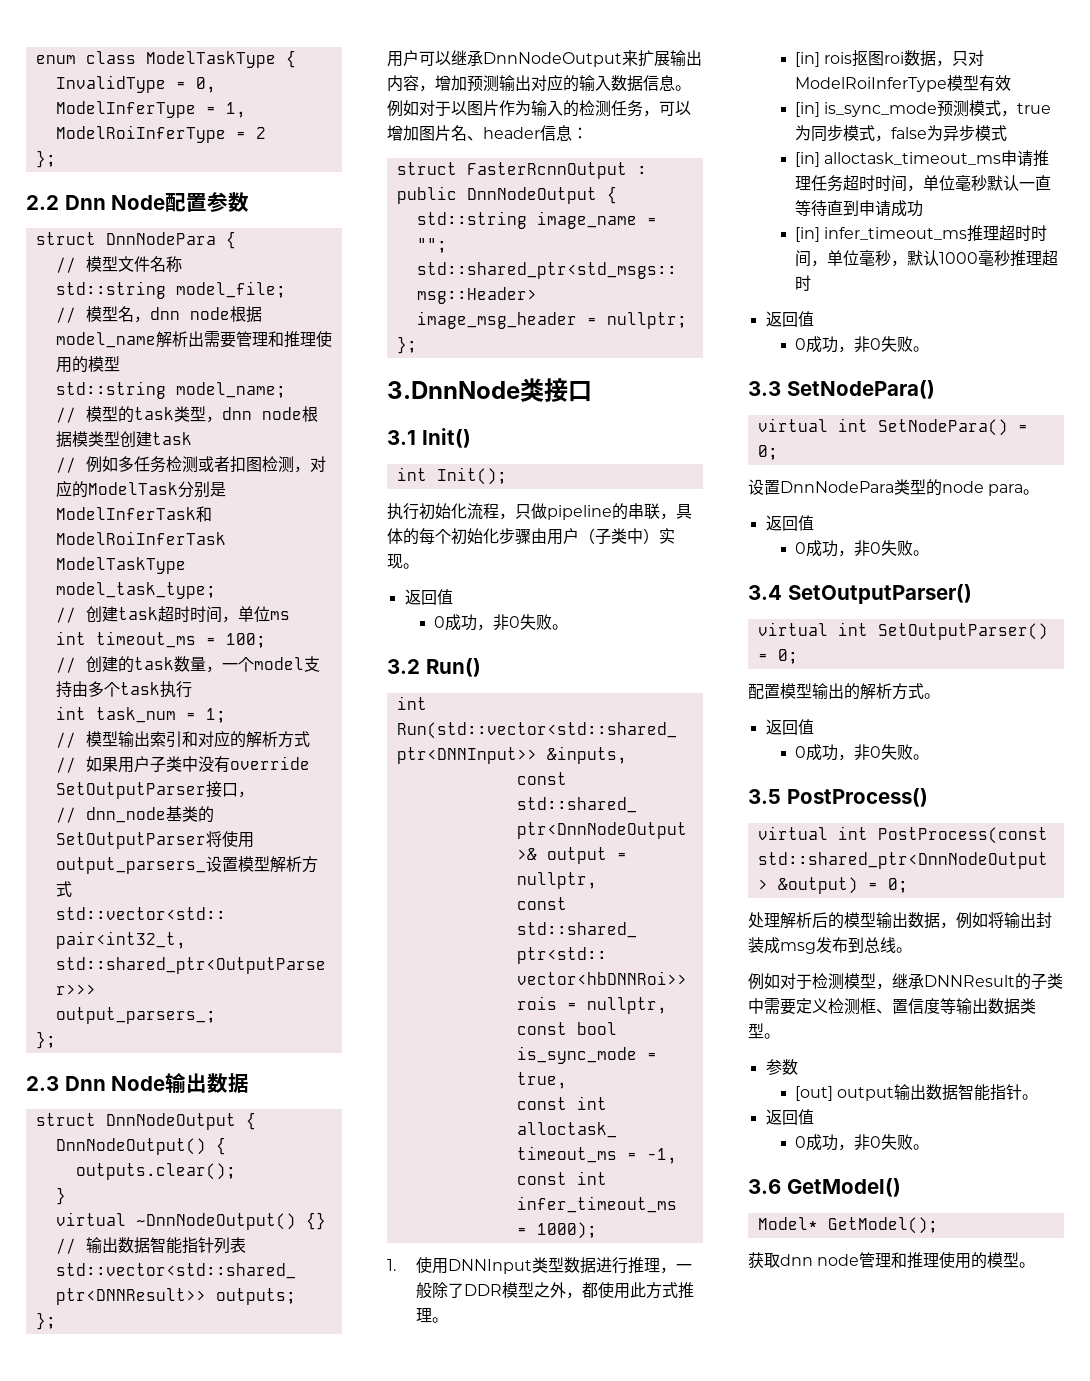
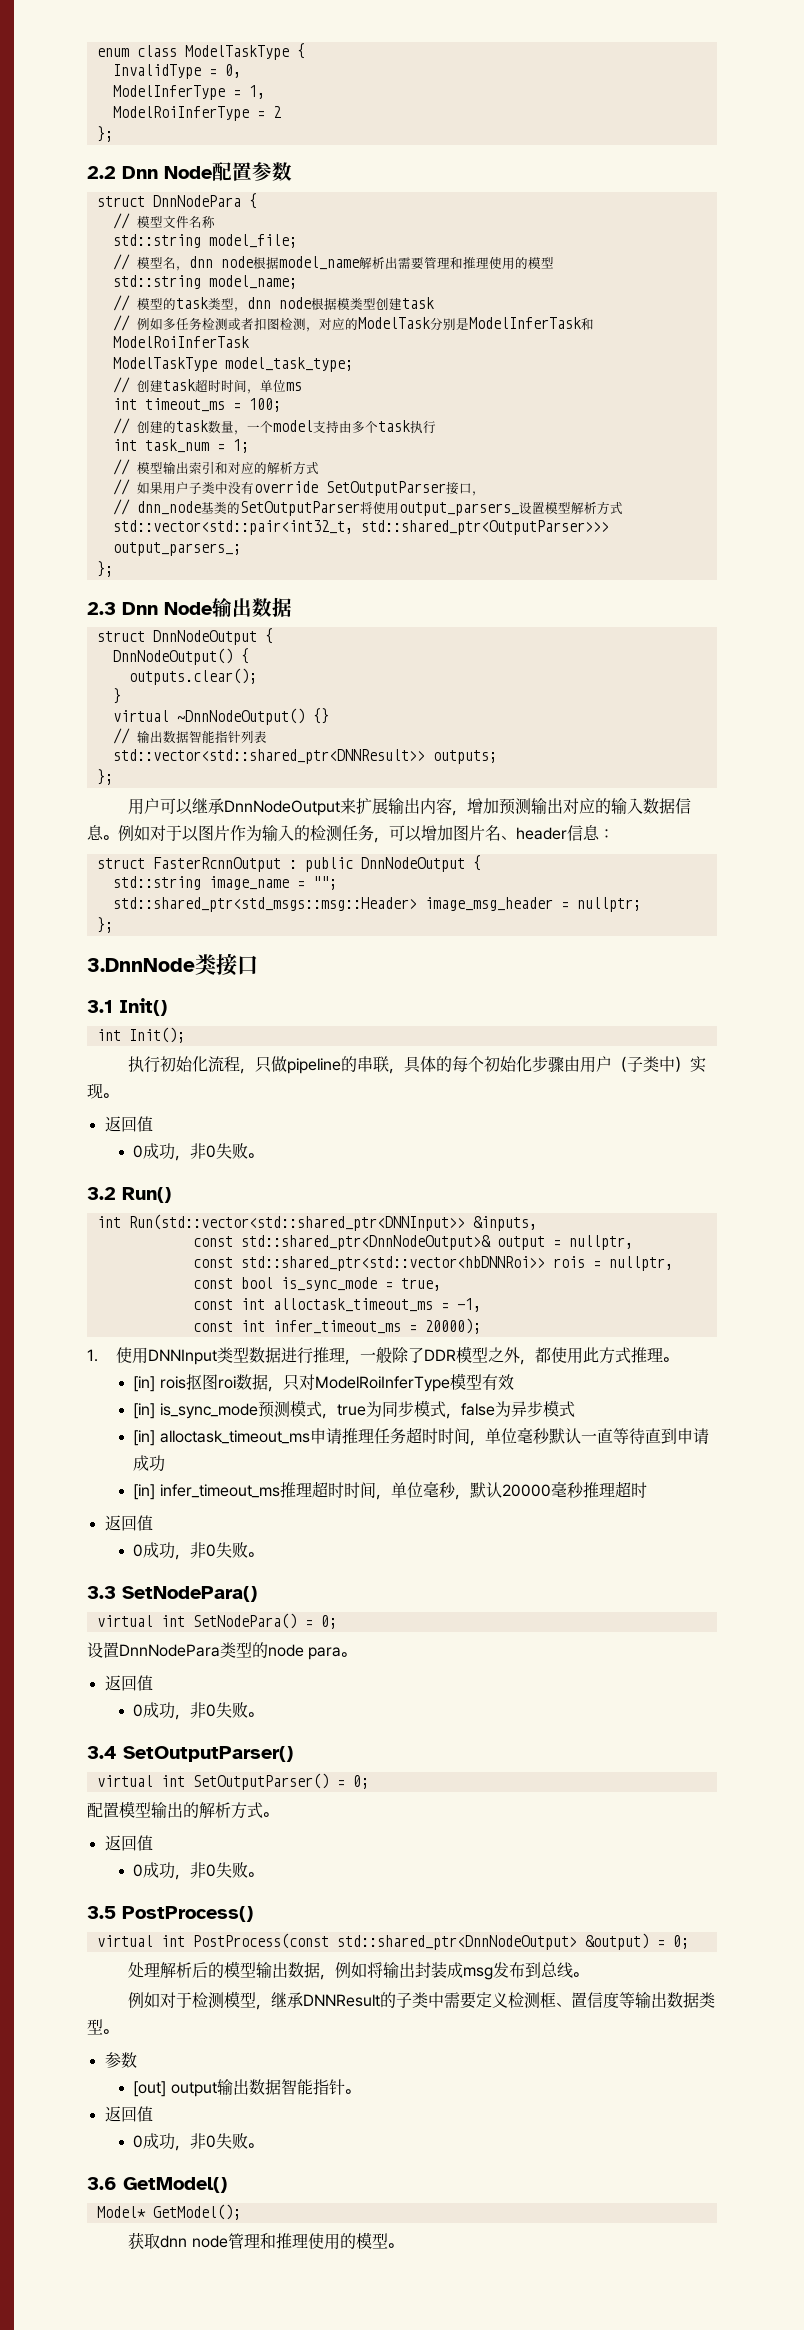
- const int infer_timeout_ms = 1000);
+ const int infer_timeout_ms = 20000);
- [in] infer_timeout_ms推理超时时间，单位毫秒，默认1000毫秒推理超时
+ [in] infer_timeout_ms推理超时时间，单位毫秒，默认20000毫秒推理超时

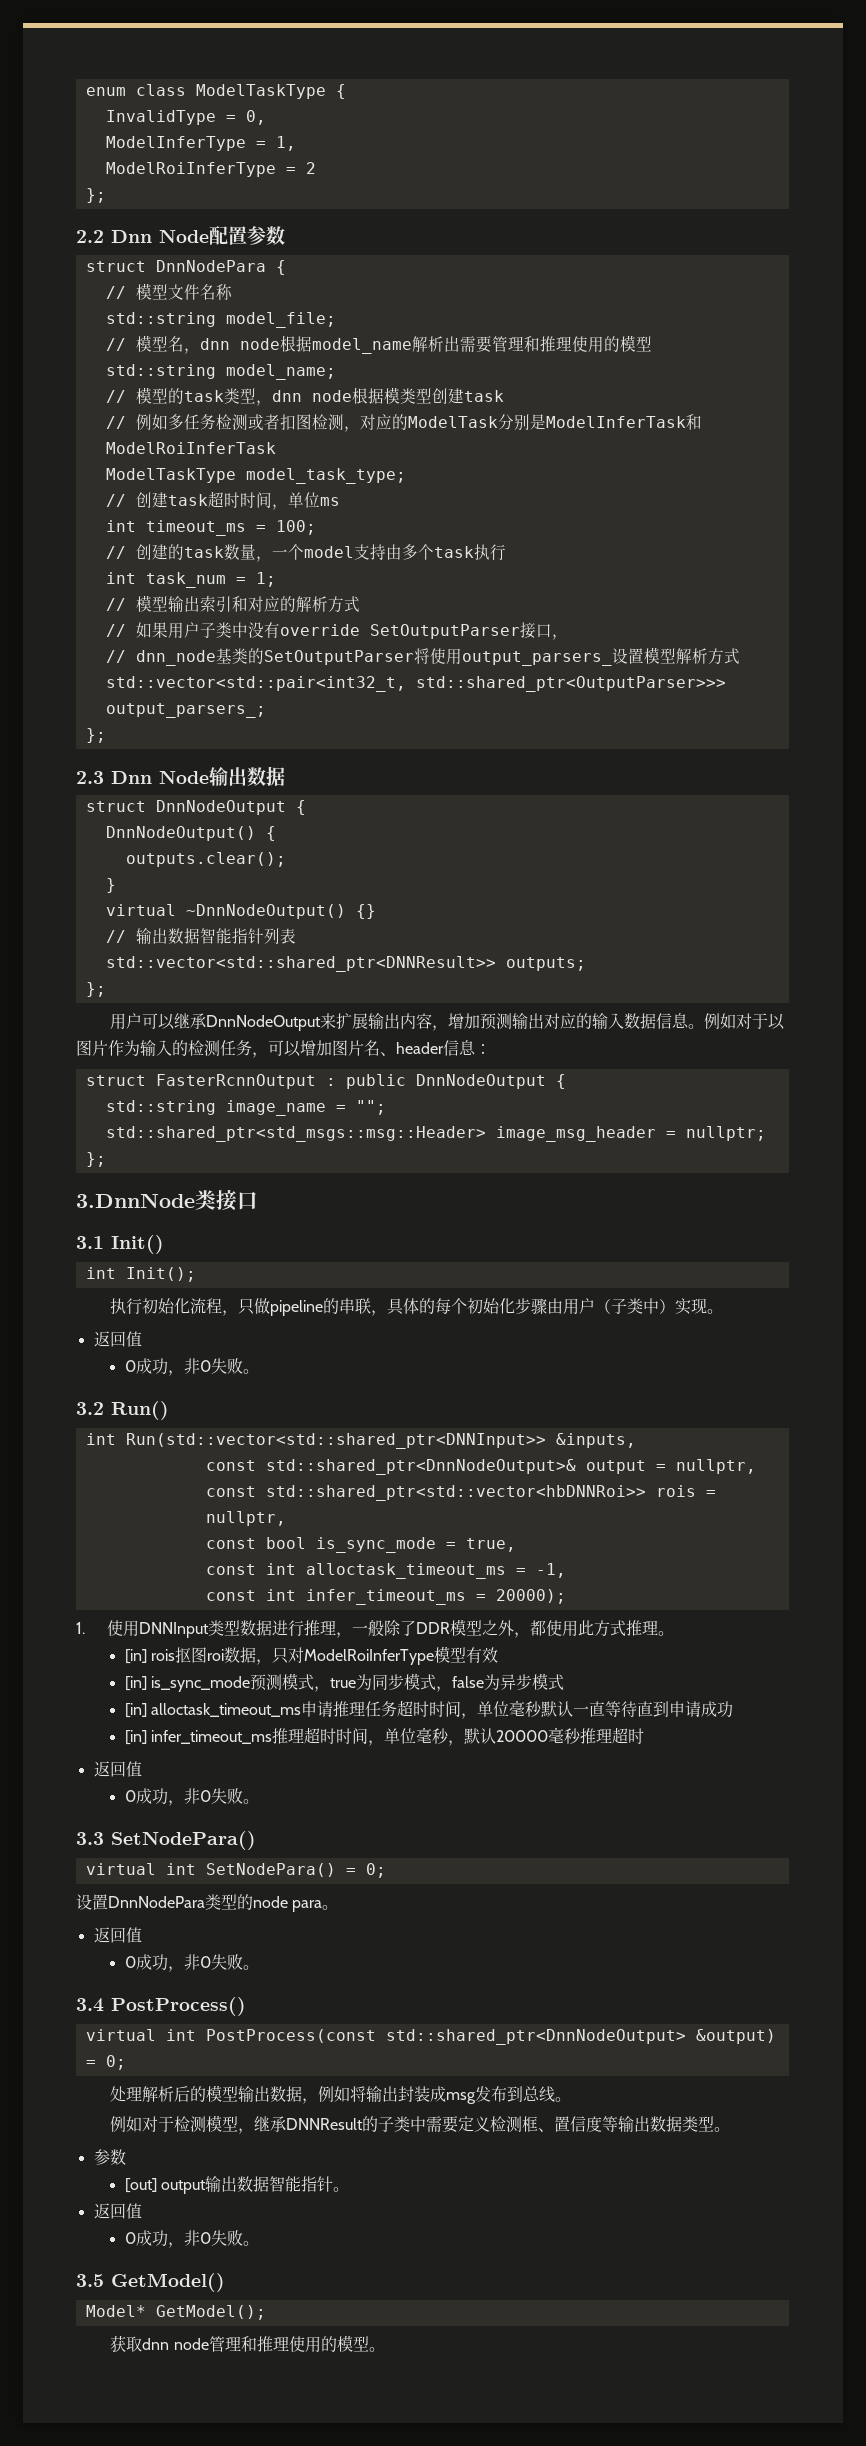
- 3.4 SetOutputParser()
- virtual int SetOutputParser() = 0;
- 配置模型输出的解析方式。
- 返回值
- 0成功，非0失败。
- 3.5 PostProcess()
+ 3.4 PostProcess()
- 3.6 GetModel()
+ 3.5 GetModel()

